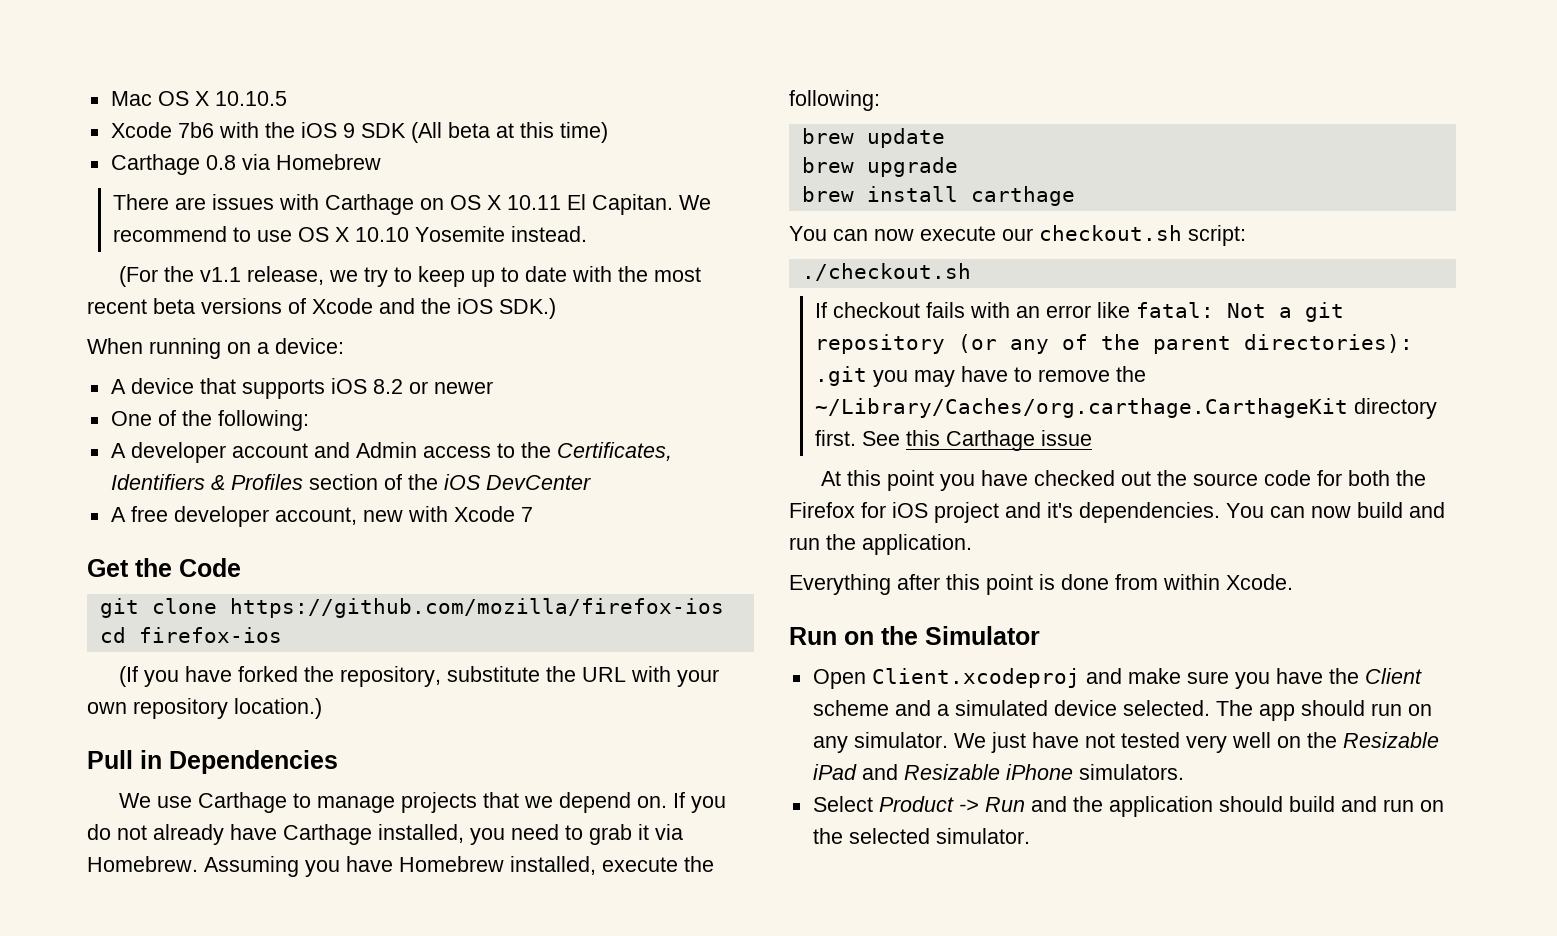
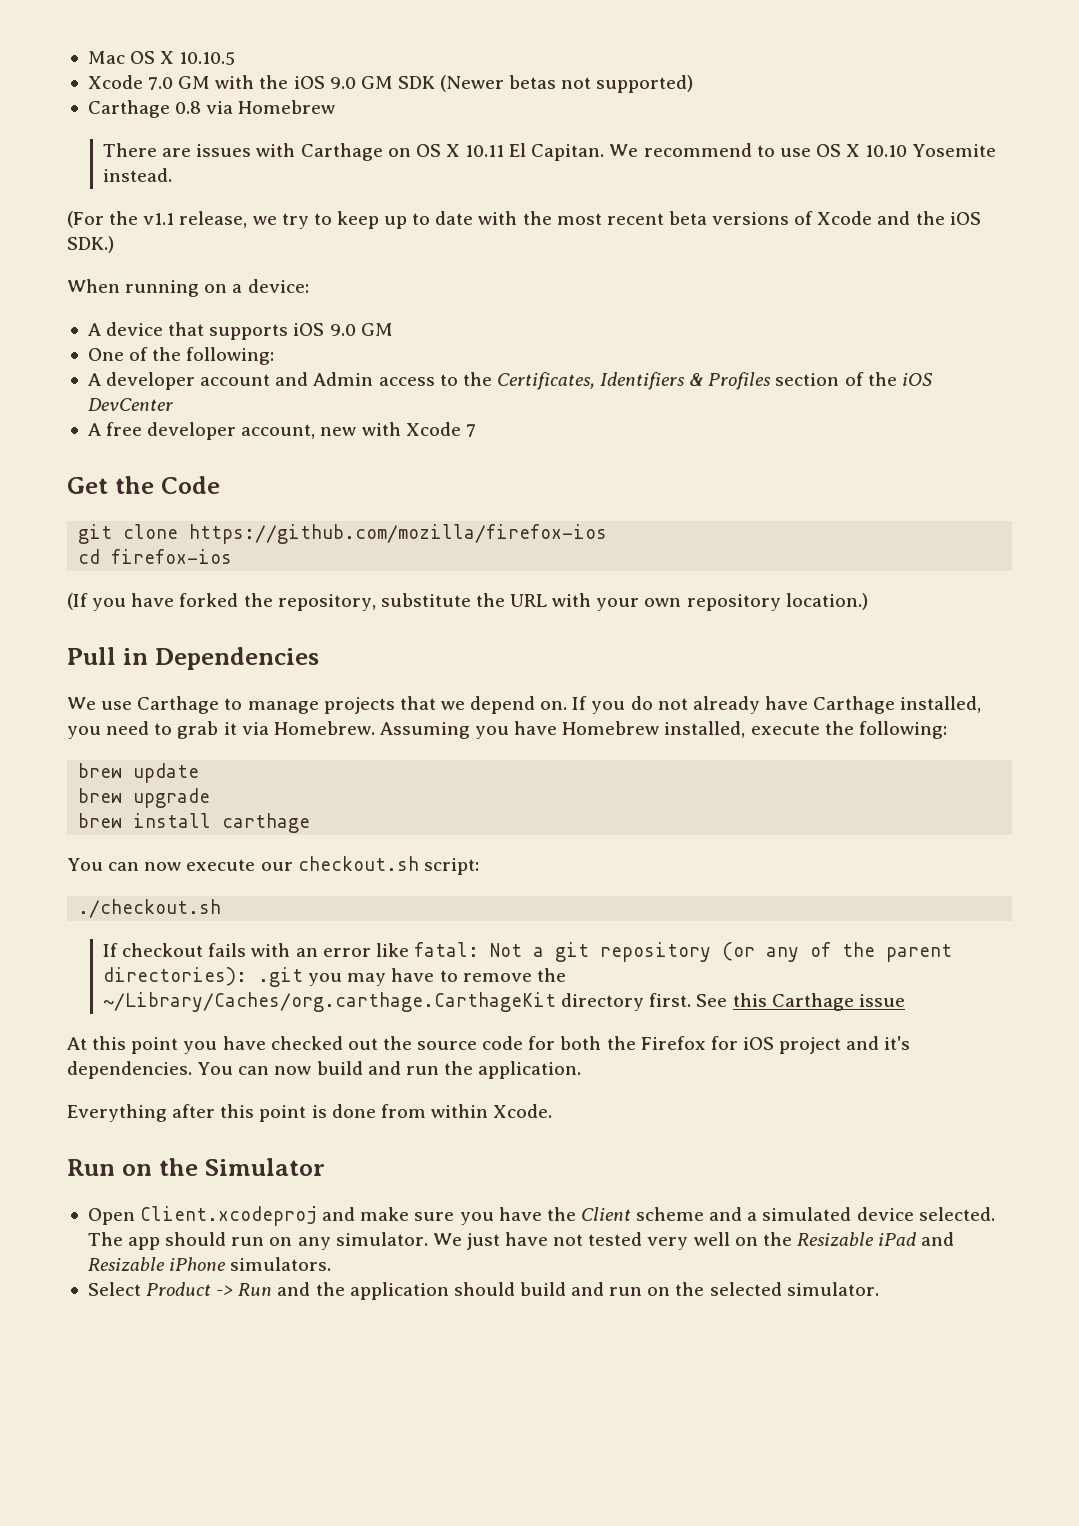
- Xcode 7b6 with the iOS 9 SDK (All beta at this time)
+ Xcode 7.0 GM with the iOS 9.0 GM SDK (Newer betas not supported)
- A device that supports iOS 8.2 or newer
+ A device that supports iOS 9.0 GM

